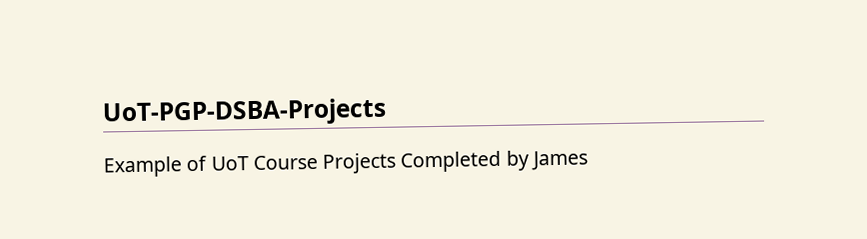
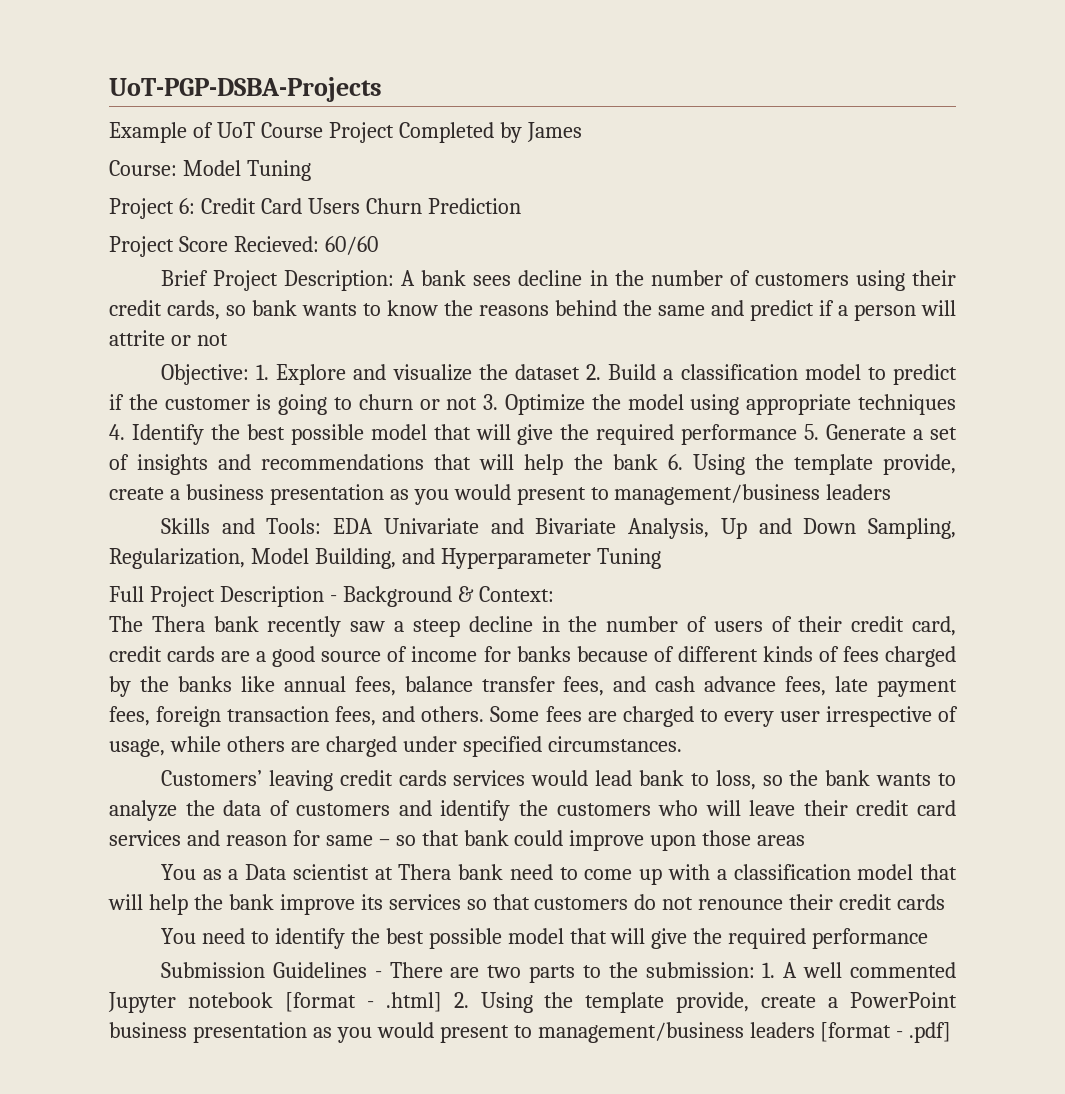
- Example of UoT Course Projects Completed by James
+ Example of UoT Course Project Completed by James
+ Course: Model Tuning
+ Project 6: Credit Card Users Churn Prediction
+ Project Score Recieved: 60/60
+ Brief Project Description: A bank sees decline in the number of customers using their credit cards, so bank wants to know the reasons behind the same and predict if a person will attrite or not
+ Objective: 1. Explore and visualize the dataset 2. Build a classification model to predict if the customer is going to churn or not 3. Optimize the model using appropriate techniques 4. Identify the best possible model that will give the required performance 5. Generate a set of insights and recommendations that will help the bank 6. Using the template provide, create a business presentation as you would present to management/business leaders
+ Skills and Tools: EDA Univariate and Bivariate Analysis, Up and Down Sampling, Regularization, Model Building, and Hyperparameter Tuning
+ Full Project Description - Background & Context:
+ The Thera bank recently saw a steep decline in the number of users of their credit card, credit cards are a good source of income for banks because of different kinds of fees charged by the banks like annual fees, balance transfer fees, and cash advance fees, late payment fees, foreign transaction fees, and others. Some fees are charged to every user irrespective of usage, while others are charged under specified circumstances.
+ Customers’ leaving credit cards services would lead bank to loss, so the bank wants to analyze the data of customers and identify the customers who will leave their credit card services and reason for same – so that bank could improve upon those areas
+ You as a Data scientist at Thera bank need to come up with a classification model that will help the bank improve its services so that customers do not renounce their credit cards
+ You need to identify the best possible model that will give the required performance
+ Submission Guidelines - There are two parts to the submission: 1. A well commented Jupyter notebook [format - .html] 2. Using the template provide, create a PowerPoint business presentation as you would present to management/business leaders [format - .pdf]

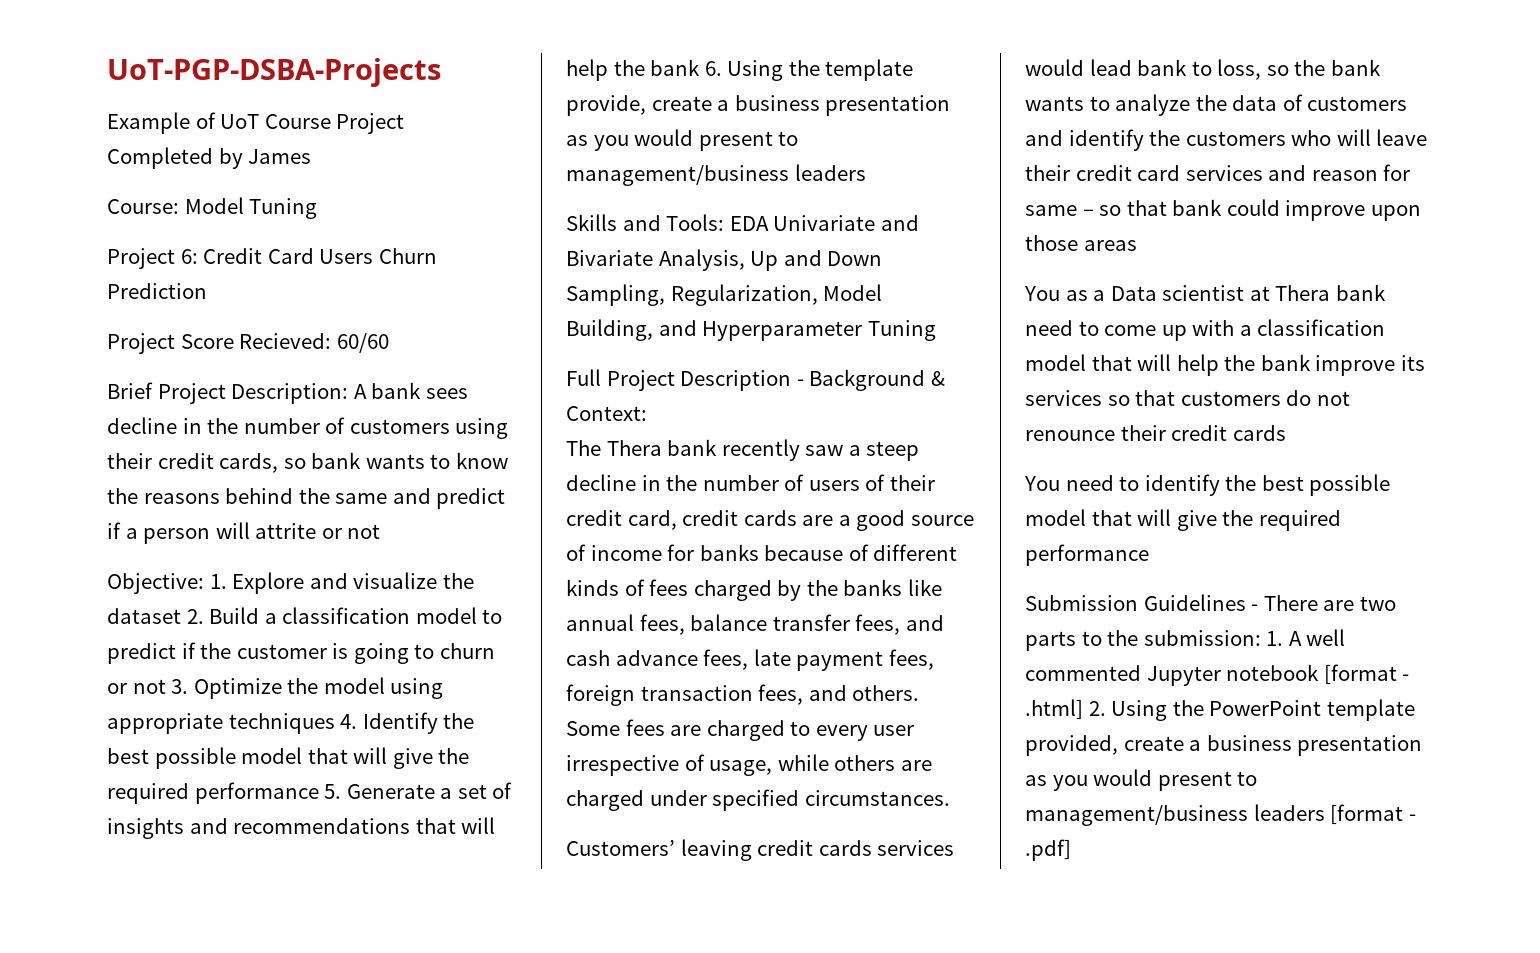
- Submission Guidelines - There are two parts to the submission: 1. A well commented Jupyter notebook [format - .html] 2. Using the template provide, create a PowerPoint business presentation as you would present to management/business leaders [format - .pdf]
+ Submission Guidelines - There are two parts to the submission: 1. A well commented Jupyter notebook [format - .html] 2. Using the PowerPoint template provided, create a business presentation as you would present to management/business leaders [format - .pdf]

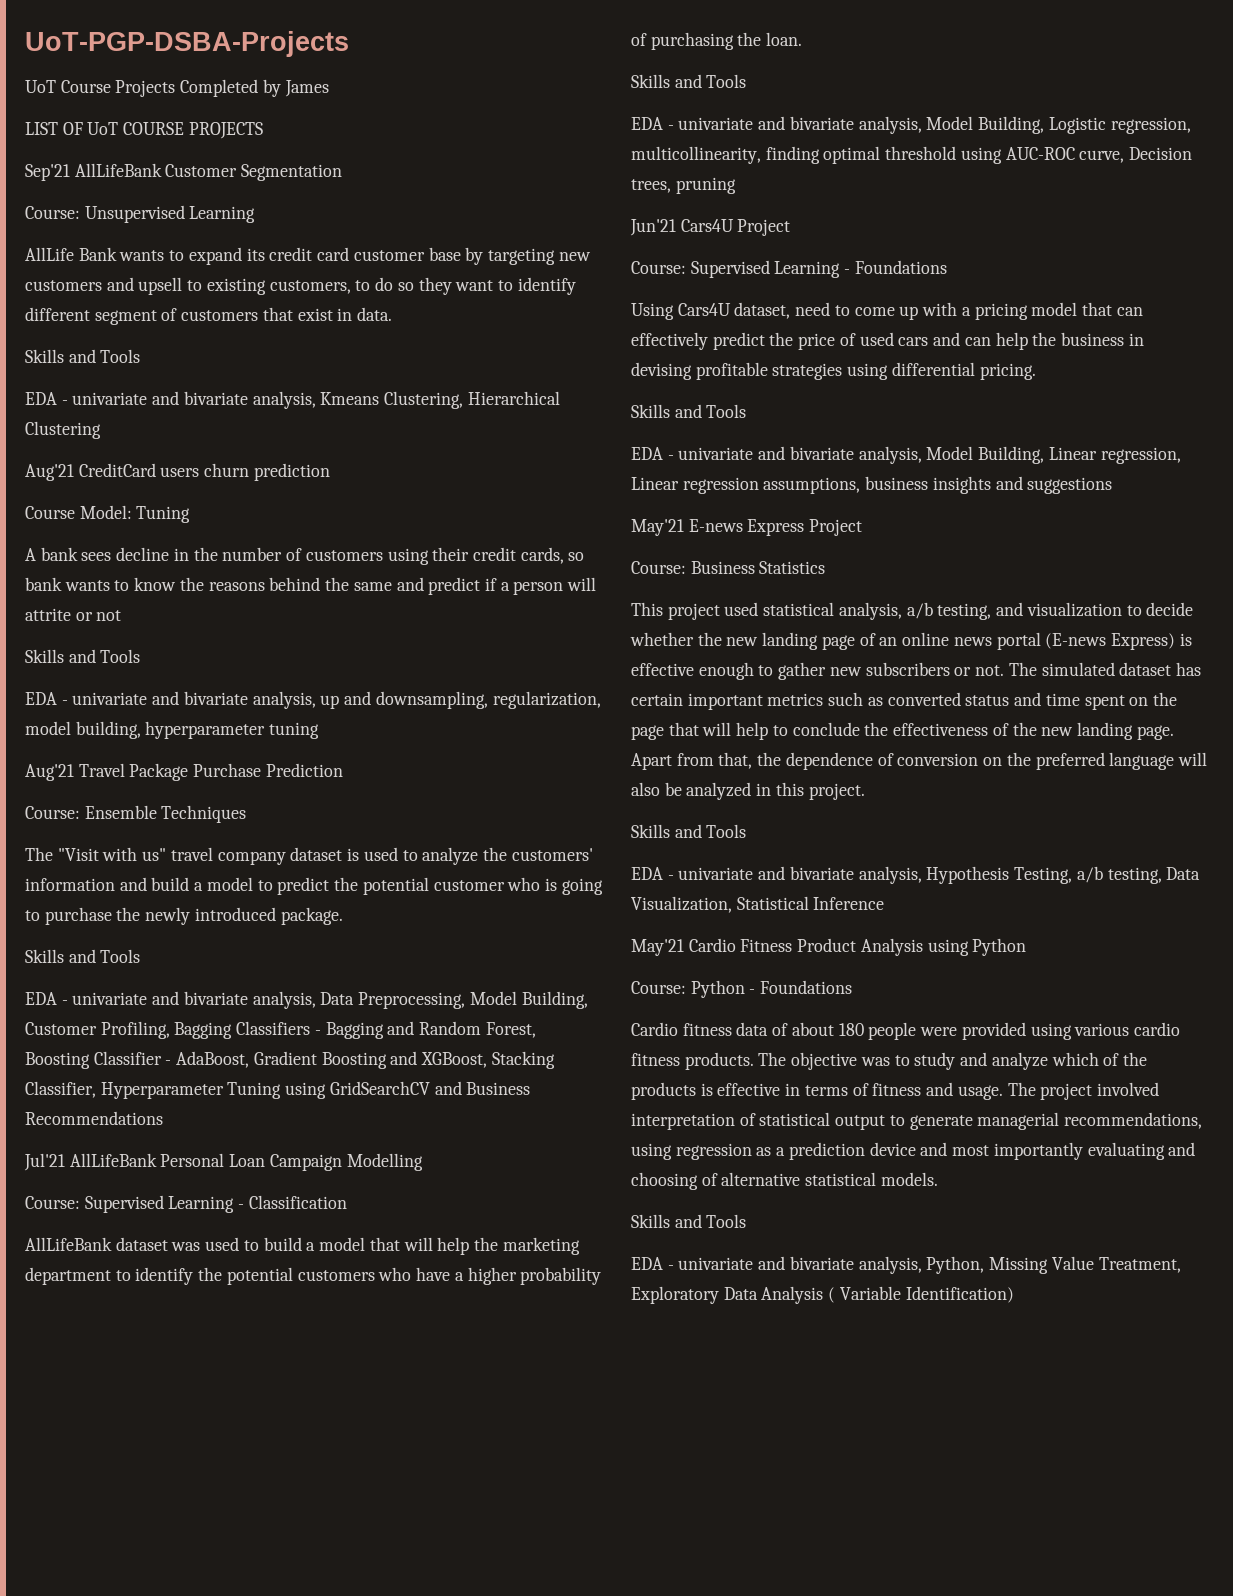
- Example of UoT Course Project Completed by James
+ UoT Course Projects Completed by James
- Course: Model Tuning
- Project 6: Credit Card Users Churn Prediction
- Project Score Recieved: 60/60
- Brief Project Description: A bank sees decline in the number of customers using their credit cards, so bank wants to know the reasons behind the same and predict if a person will attrite or not
- Objective: 1. Explore and visualize the dataset 2. Build a classification model to predict if the customer is going to churn or not 3. Optimize the model using appropriate techniques 4. Identify the best possible model that will give the required performance 5. Generate a set of insights and recommendations that will help the bank 6. Using the template provide, create a business presentation as you would present to management/business leaders
- Skills and Tools: EDA Univariate and Bivariate Analysis, Up and Down Sampling, Regularization, Model Building, and Hyperparameter Tuning
- Full Project Description - Background & Context:
- The Thera bank recently saw a steep decline in the number of users of their credit card, credit cards are a good source of income for banks because of different kinds of fees charged by the banks like annual fees, balance transfer fees, and cash advance fees, late payment fees, foreign transaction fees, and others. Some fees are charged to every user irrespective of usage, while others are charged under specified circumstances.
- Customers’ leaving credit cards services would lead bank to loss, so the bank wants to analyze the data of customers and identify the customers who will leave their credit card services and reason for same – so that bank could improve upon those areas
- You as a Data scientist at Thera bank need to come up with a classification model that will help the bank improve its services so that customers do not renounce their credit cards
- You need to identify the best possible model that will give the required performance
- Submission Guidelines - There are two parts to the submission: 1. A well commented Jupyter notebook [format - .html] 2. Using the PowerPoint template provided, create a business presentation as you would present to management/business leaders [format - .pdf]
+ LIST OF UoT COURSE PROJECTS
+ Sep'21 AllLifeBank Customer Segmentation
+ Course: Unsupervised Learning
+ AllLife Bank wants to expand its credit card customer base by targeting new customers and upsell to existing customers, to do so they want to identify different segment of customers that exist in data.
+ Skills and Tools
+ EDA - univariate and bivariate analysis, Kmeans Clustering, Hierarchical Clustering
+ Aug'21 CreditCard users churn prediction
+ Course Model: Tuning
+ A bank sees decline in the number of customers using their credit cards, so bank wants to know the reasons behind the same and predict if a person will attrite or not
+ Skills and Tools
+ EDA - univariate and bivariate analysis, up and downsampling, regularization, model building, hyperparameter tuning
+ Aug'21 Travel Package Purchase Prediction
+ Course: Ensemble Techniques
+ The "Visit with us" travel company dataset is used to analyze the customers' information and build a model to predict the potential customer who is going to purchase the newly introduced package.
+ Skills and Tools
+ EDA - univariate and bivariate analysis, Data Preprocessing, Model Building, Customer Profiling, Bagging Classifiers - Bagging and Random Forest, Boosting Classifier - AdaBoost, Gradient Boosting and XGBoost, Stacking Classifier, Hyperparameter Tuning using GridSearchCV and Business Recommendations
+ Jul'21 AllLifeBank Personal Loan Campaign Modelling
+ Course: Supervised Learning - Classification
+ AllLifeBank dataset was used to build a model that will help the marketing department to identify the potential customers who have a higher probability of purchasing the loan.
+ Skills and Tools
+ EDA - univariate and bivariate analysis, Model Building, Logistic regression, multicollinearity, finding optimal threshold using AUC-ROC curve, Decision trees, pruning
+ Jun'21 Cars4U Project
+ Course: Supervised Learning - Foundations
+ Using Cars4U dataset, need to come up with a pricing model that can effectively predict the price of used cars and can help the business in devising profitable strategies using differential pricing.
+ Skills and Tools
+ EDA - univariate and bivariate analysis, Model Building, Linear regression, Linear regression assumptions, business insights and suggestions
+ May'21 E-news Express Project
+ Course: Business Statistics
+ This project used statistical analysis, a/b testing, and visualization to decide whether the new landing page of an online news portal (E-news Express) is effective enough to gather new subscribers or not. The simulated dataset has certain important metrics such as converted status and time spent on the page that will help to conclude the effectiveness of the new landing page. Apart from that, the dependence of conversion on the preferred language will also be analyzed in this project.
+ Skills and Tools
+ EDA - univariate and bivariate analysis, Hypothesis Testing, a/b testing, Data Visualization, Statistical Inference
+ May'21 Cardio Fitness Product Analysis using Python
+ Course: Python - Foundations
+ Cardio fitness data of about 180 people were provided using various cardio fitness products. The objective was to study and analyze which of the products is effective in terms of fitness and usage. The project involved interpretation of statistical output to generate managerial recommendations, using regression as a prediction device and most importantly evaluating and choosing of alternative statistical models.
+ Skills and Tools
+ EDA - univariate and bivariate analysis, Python, Missing Value Treatment, Exploratory Data Analysis ( Variable Identification)

